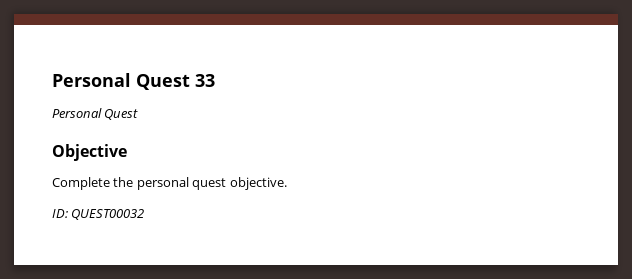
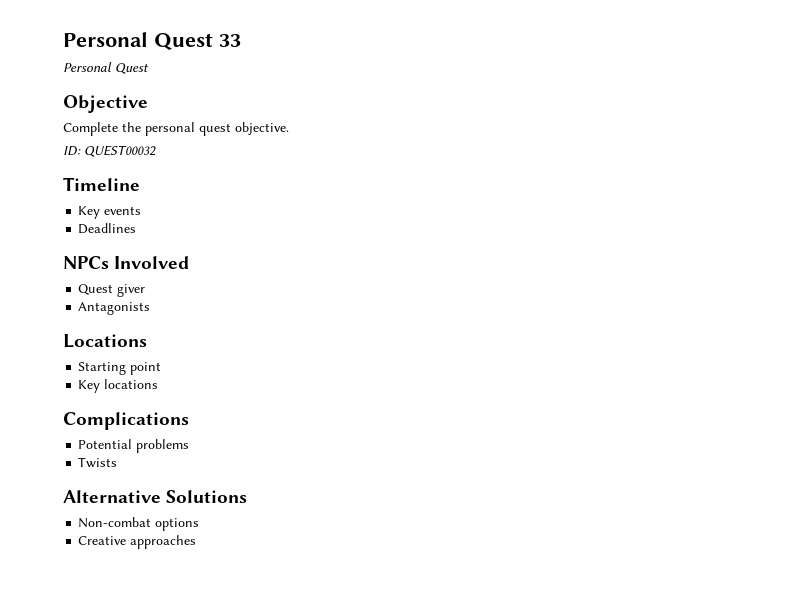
+ Timeline
+ Key events
+ Deadlines
+ NPCs Involved
+ Quest giver
+ Antagonists
+ Locations
+ Starting point
+ Key locations
+ Complications
+ Potential problems
+ Twists
+ Alternative Solutions
+ Non-combat options
+ Creative approaches

